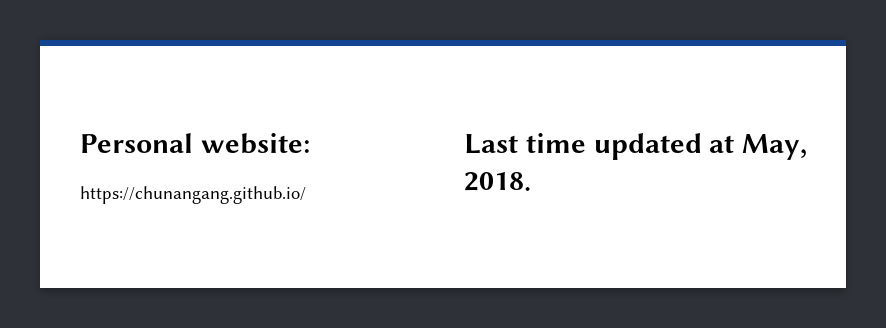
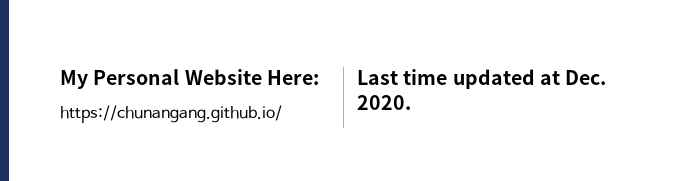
- Personal website:
+ My Personal Website Here:
- Last time updated at May, 2018.
+ Last time updated at Dec. 2020.

